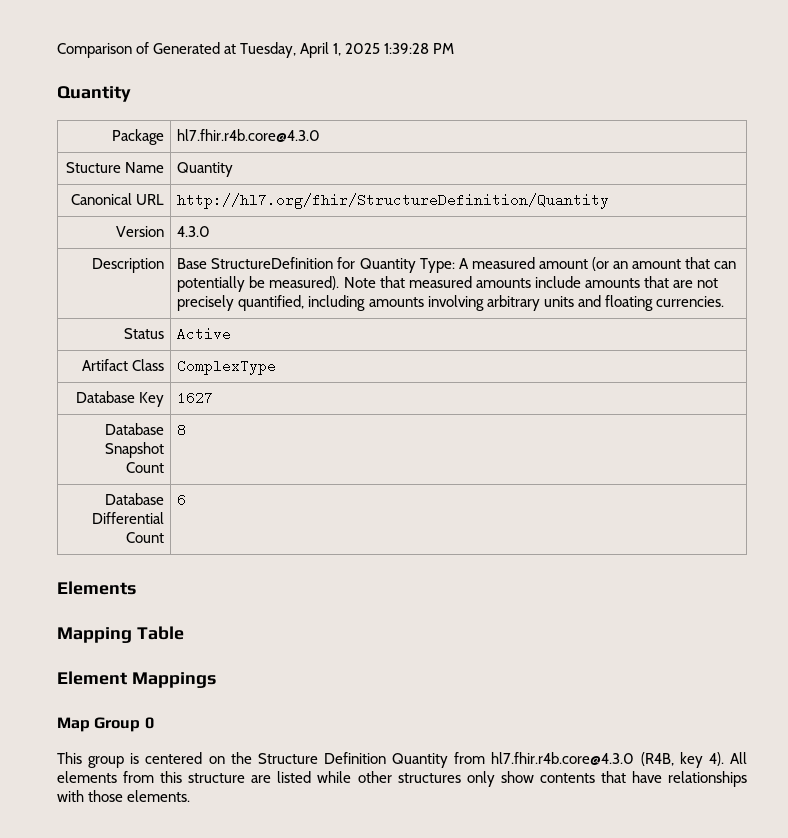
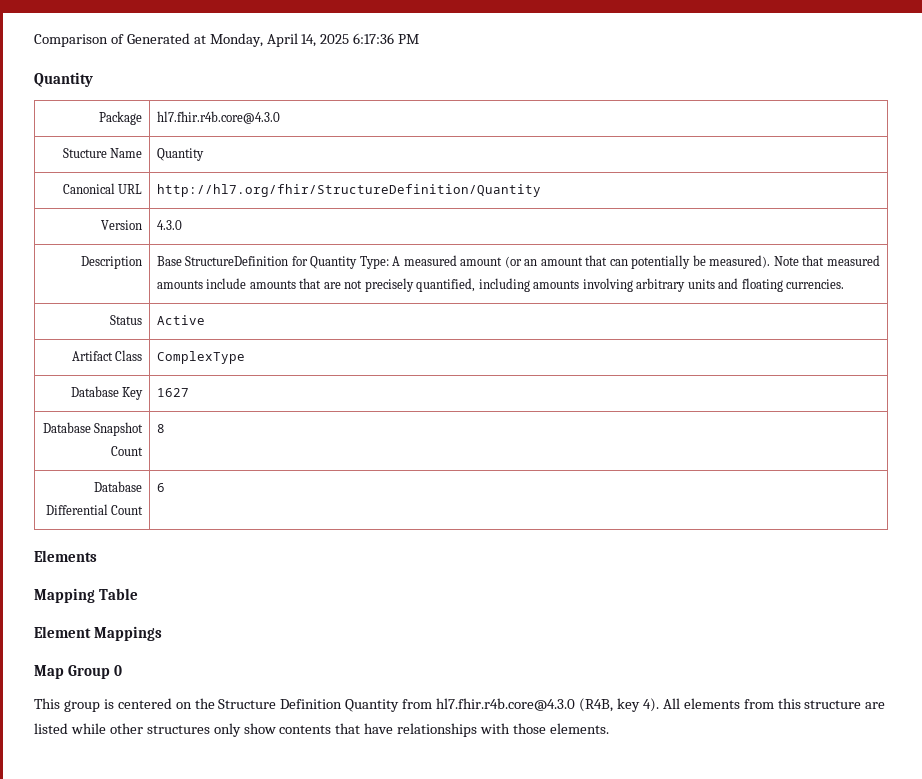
- Comparison of Generated at Tuesday, April 1, 2025 1:39:28 PM
+ Comparison of Generated at Monday, April 14, 2025 6:17:36 PM

